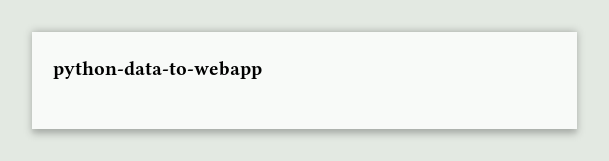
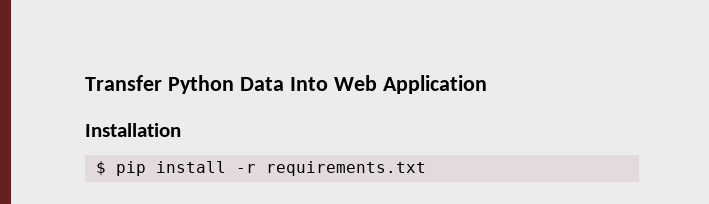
- python-data-to-webapp
+ Transfer Python Data Into Web Application
+ Installation
+ $ pip install -r requirements.txt

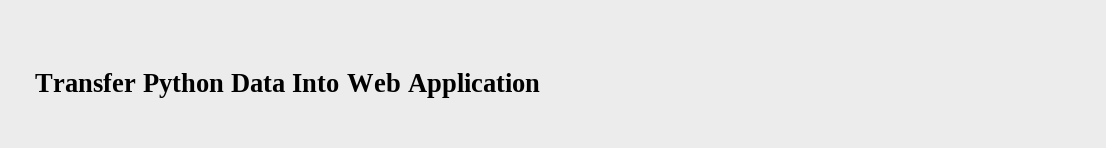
- Installation
- $ pip install -r requirements.txt

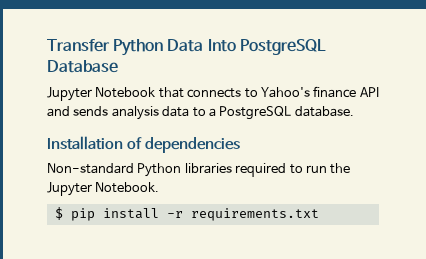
- Transfer Python Data Into Web Application
+ Transfer Python Data Into PostgreSQL Database
+ Jupyter Notebook that connects to Yahoo's finance API and sends analysis data to a PostgreSQL database.
+ Installation of dependencies
+ Non-standard Python libraries required to run the Jupyter Notebook.
+ $ pip install -r requirements.txt

